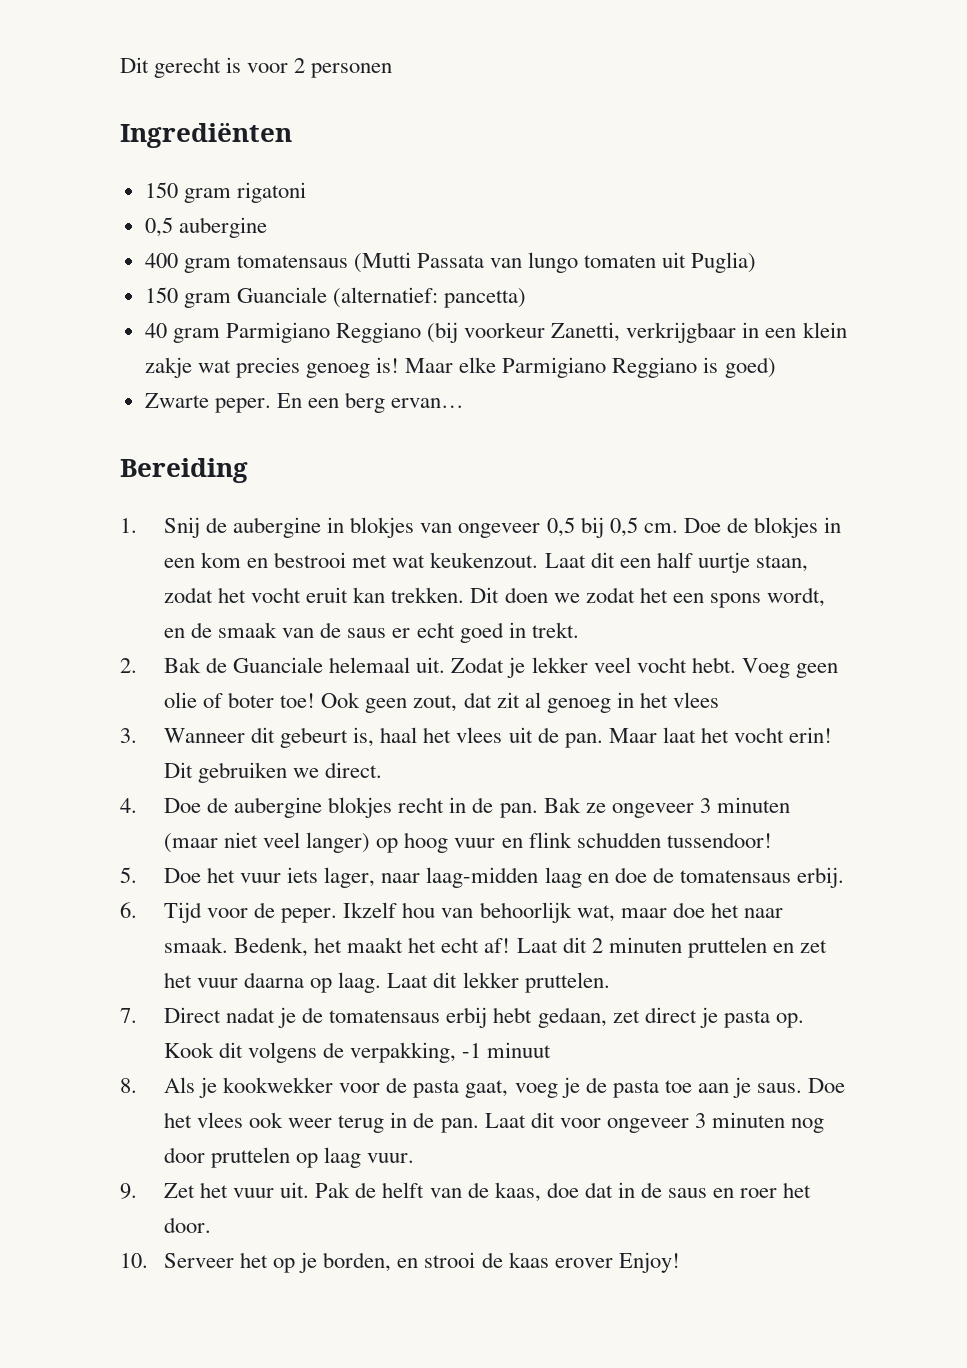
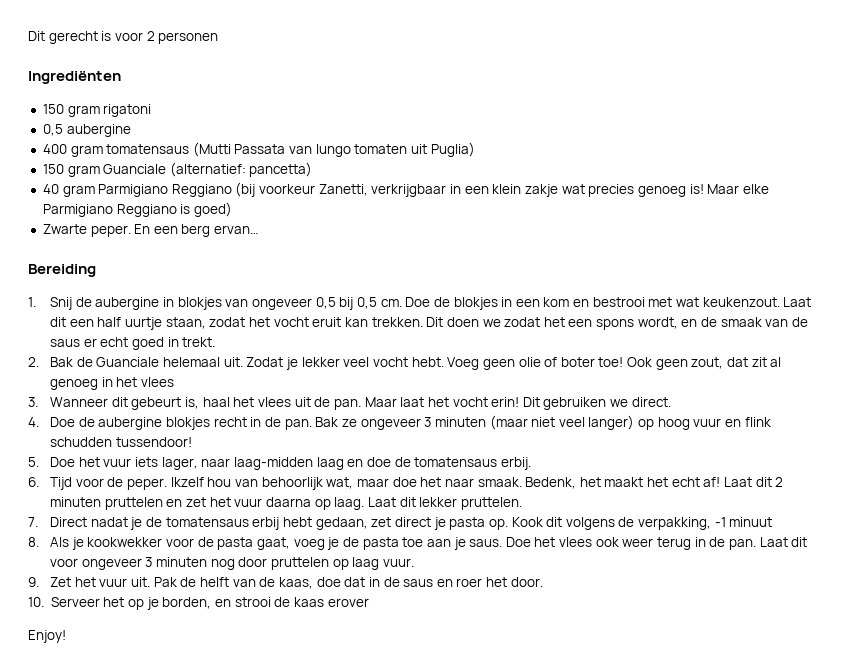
- 10. Serveer het op je borden, en strooi de kaas erover Enjoy!
+ 10. Serveer het op je borden, en strooi de kaas erover
+ Enjoy!

